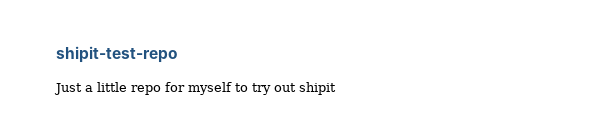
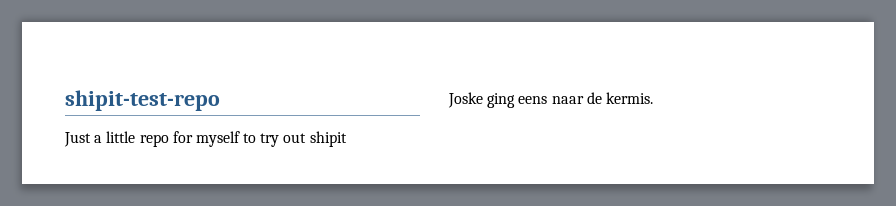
+ Joske ging eens naar de kermis.

